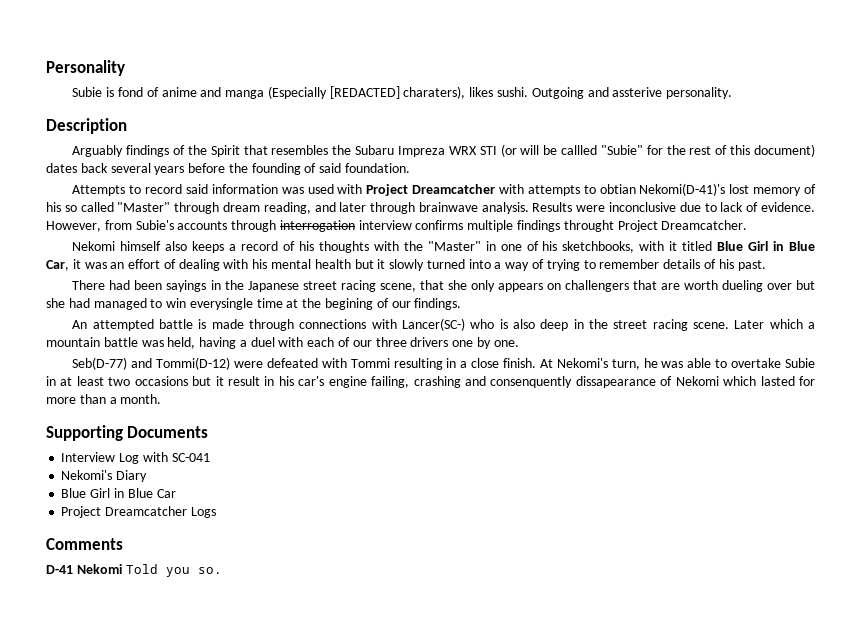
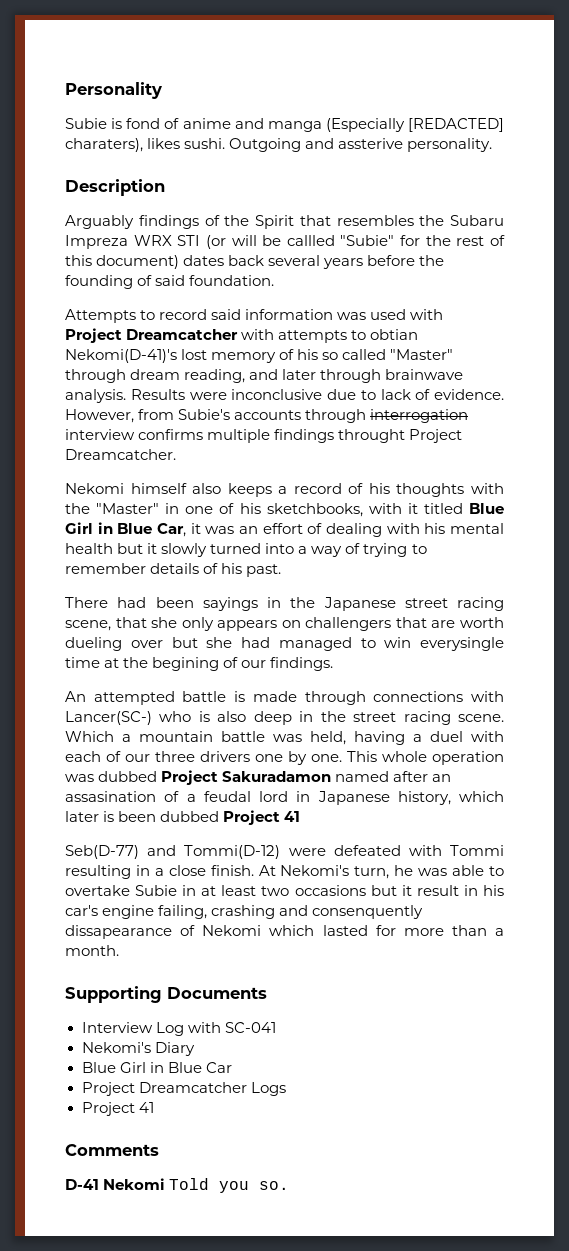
- Later which a mountain battle was held, having a duel with each of our three drivers one by one.
+ Which a mountain battle was held, having a duel with each of our three drivers one by one. This whole operation was dubbed Project Sakuradamon named after an assasination of a feudal lord in Japanese history, which later is been dubbed Project 41
  Project Dreamcatcher Logs
+ Project 41

